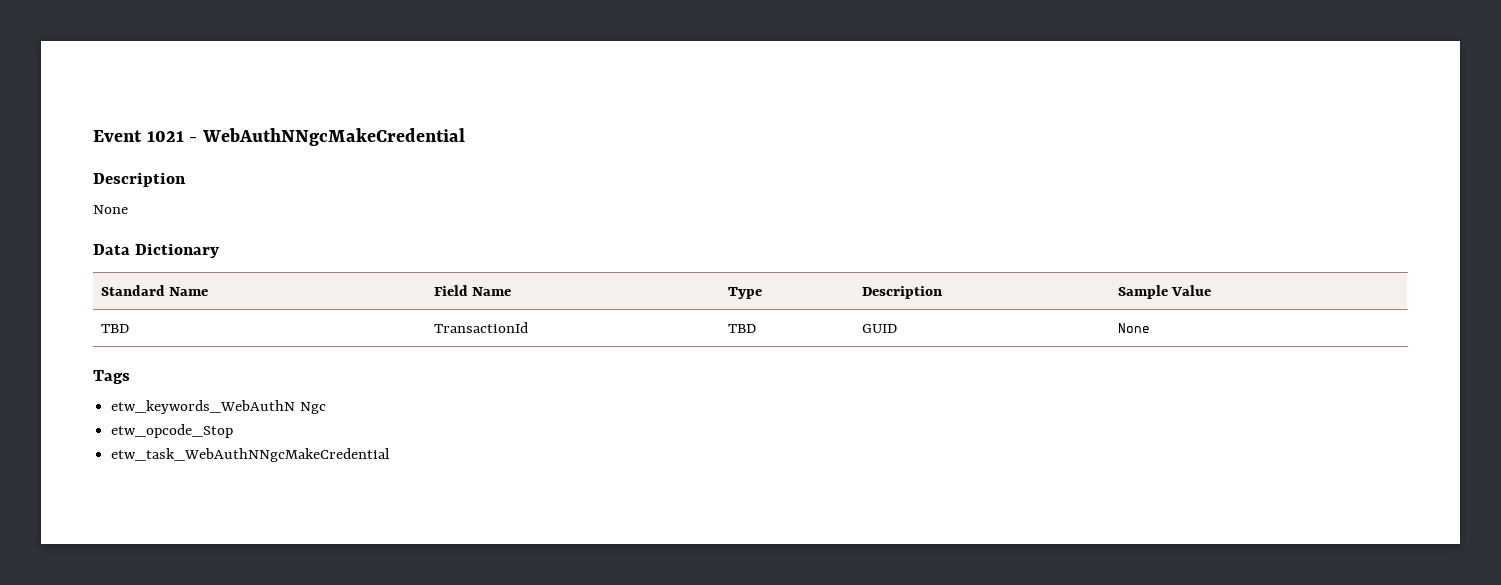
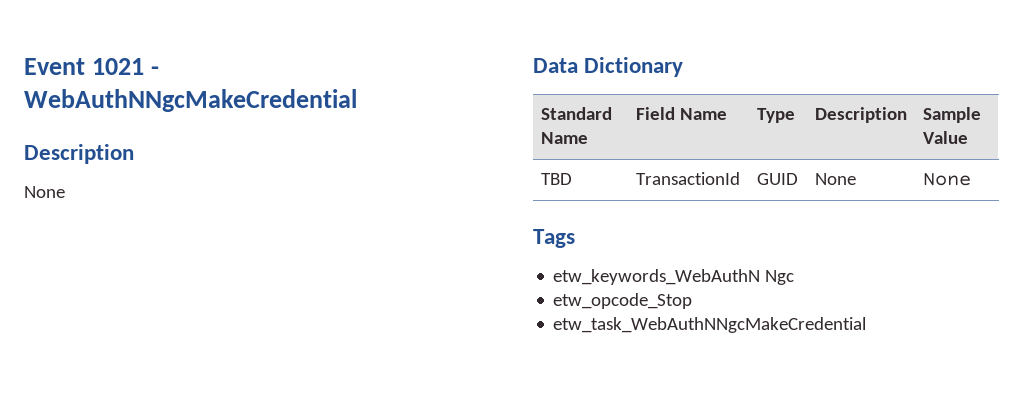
- TBD | TransactionId | TBD | GUID | None
+ TBD | TransactionId | GUID | None | None

